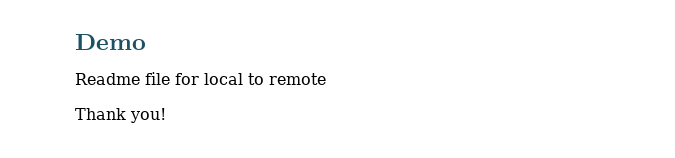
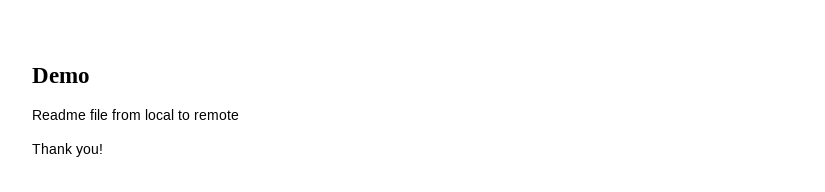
- Readme file for local to remote
+ Readme file from local to remote

